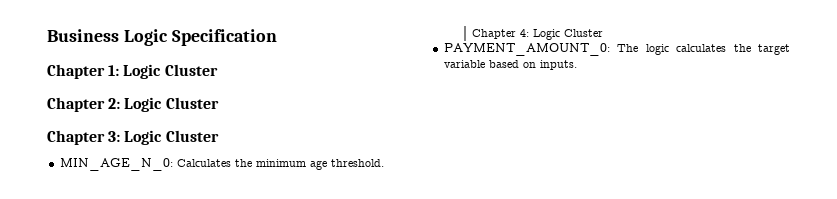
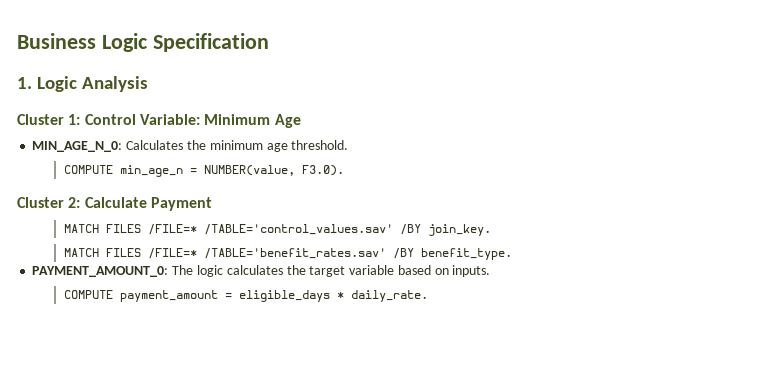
- Chapter 1: Logic Cluster
- Chapter 2: Logic Cluster
- Chapter 3: Logic Cluster
+ 1. Logic Analysis
+ Cluster 1: Control Variable: Minimum Age
- Chapter 4: Logic Cluster
+ COMPUTE min_age_n = NUMBER(value, F3.0).
+ Cluster 2: Calculate Payment
+ MATCH FILES /FILE=* /TABLE='control_values.sav' /BY join_key.
+ MATCH FILES /FILE=* /TABLE='benefit_rates.sav' /BY benefit_type.
+ COMPUTE payment_amount = eligible_days * daily_rate.

